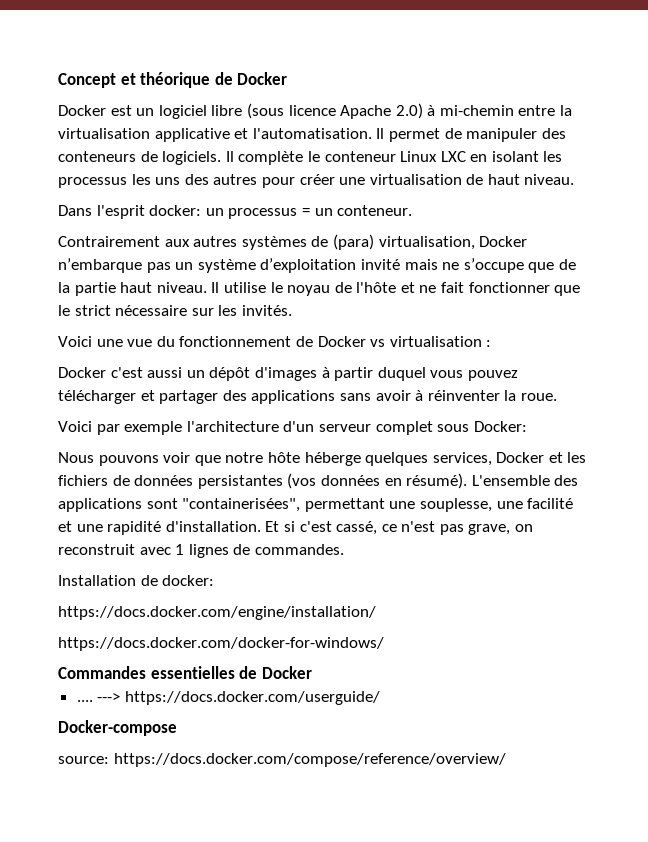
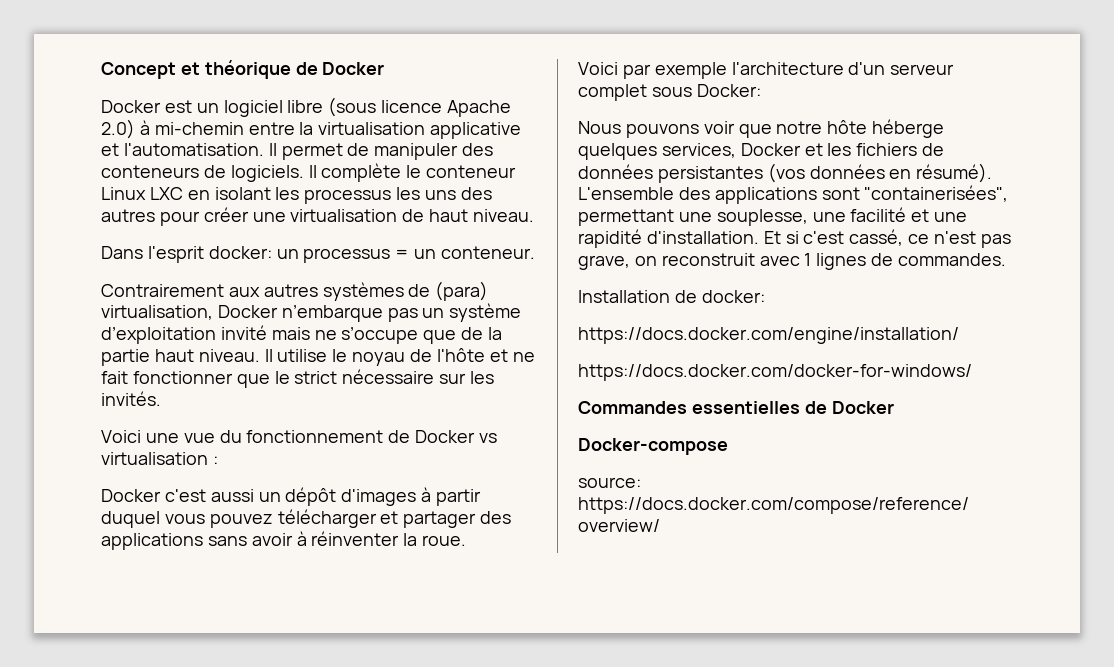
- .... ---> https://docs.docker.com/userguide/

